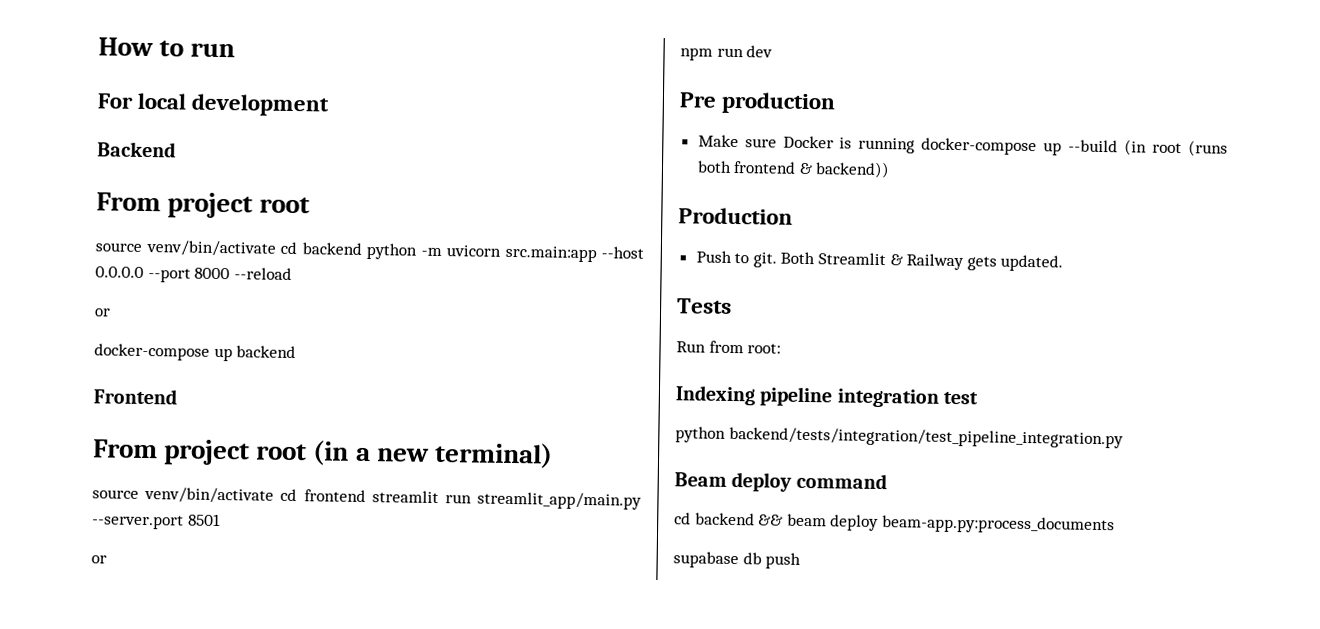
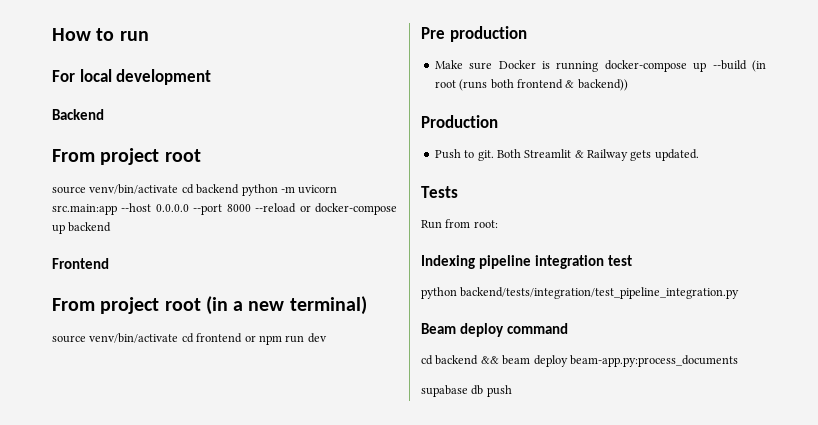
- source venv/bin/activate cd backend python -m uvicorn src.main:app --host 0.0.0.0 --port 8000 --reload
- or
- docker-compose up backend
+ source venv/bin/activate cd backend python -m uvicorn src.main:app --host 0.0.0.0 --port 8000 --reload or docker-compose up backend
- source venv/bin/activate cd frontend streamlit run streamlit_app/main.py --server.port 8501
- or
- npm run dev
+ source venv/bin/activate cd frontend or npm run dev

